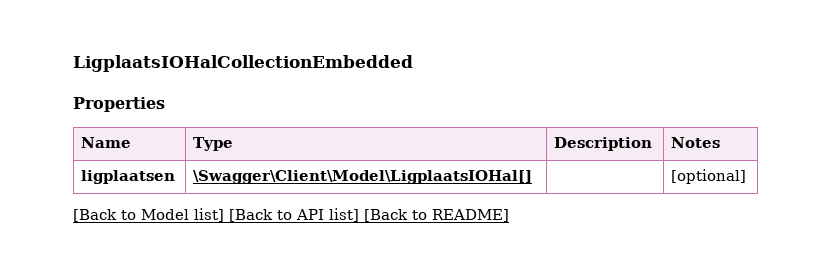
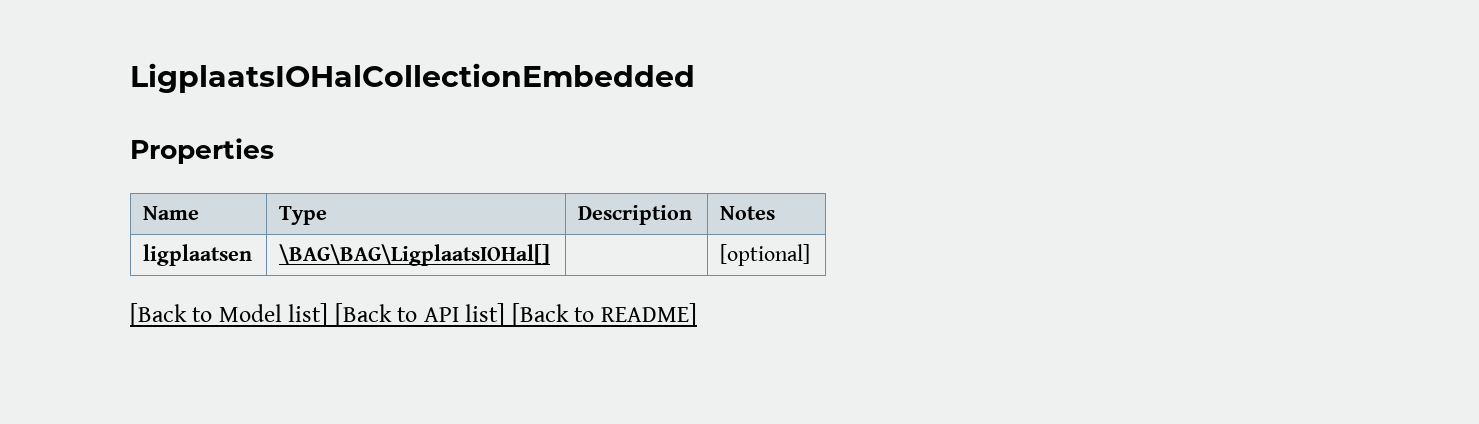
- ligplaatsen | \Swagger\Client\Model\LigplaatsIOHal[] | | [optional]
+ ligplaatsen | \BAG\BAG\LigplaatsIOHal[] | | [optional]

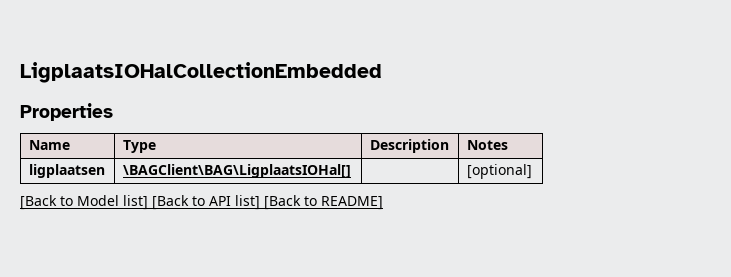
- ligplaatsen | \BAG\BAG\LigplaatsIOHal[] | | [optional]
+ ligplaatsen | \BAGClient\BAG\LigplaatsIOHal[] | | [optional]

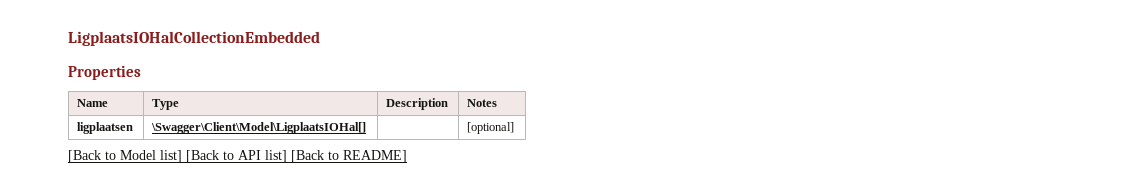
- ligplaatsen | \BAGClient\BAG\LigplaatsIOHal[] | | [optional]
+ ligplaatsen | \Swagger\Client\Model\LigplaatsIOHal[] | | [optional]

